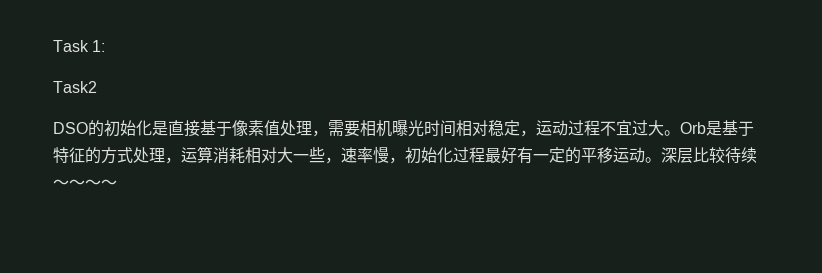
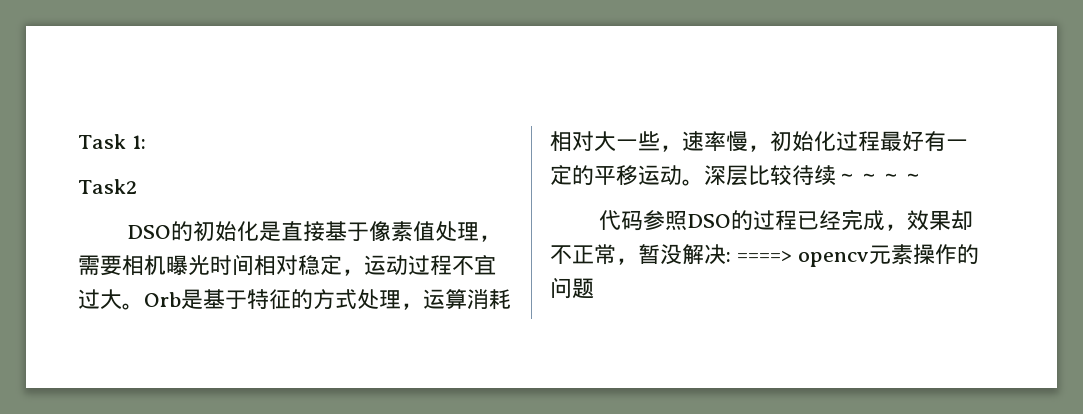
+ 代码参照DSO的过程已经完成，效果却不正常，暂没解决: ====> opencv元素操作的问题

